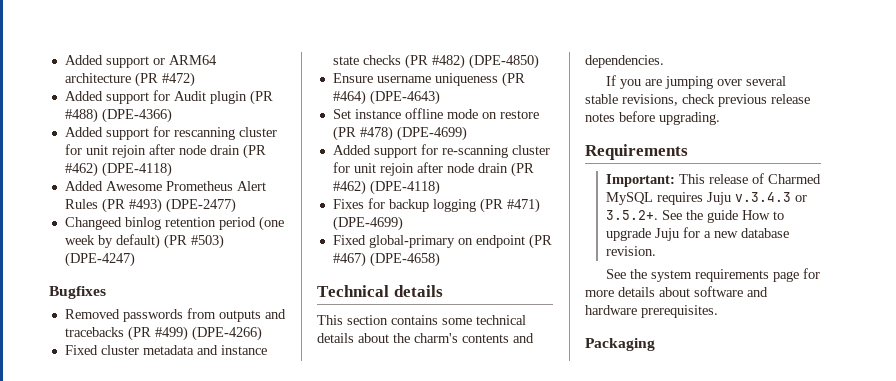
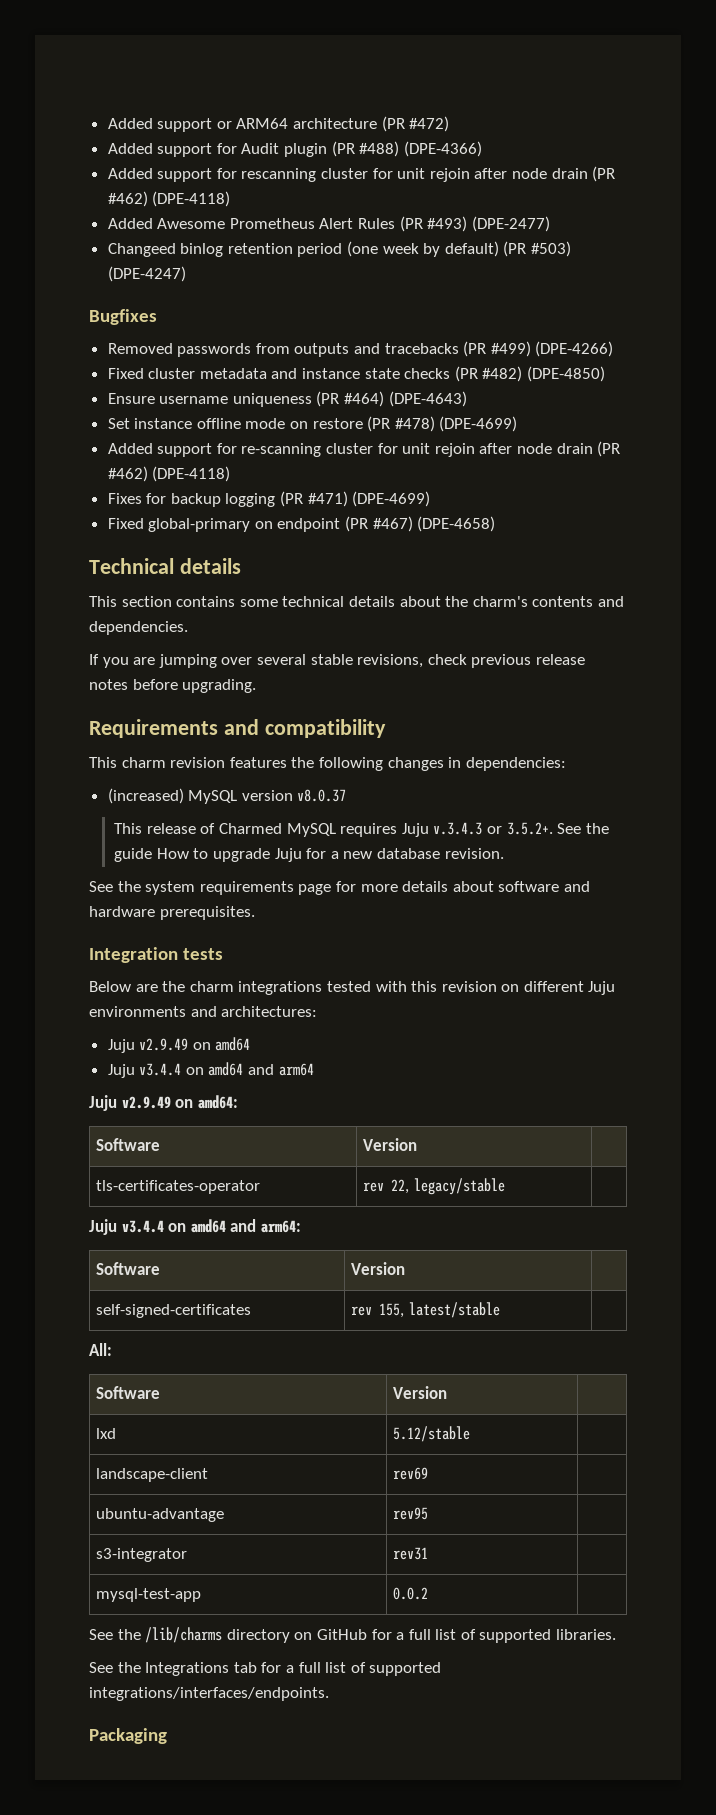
- Requirements
- Important: This release of Charmed MySQL requires Juju v.3.4.3 or 3.5.2+. See the guide How to upgrade Juju for a new database revision.
+ Requirements and compatibility
+ This charm revision features the following changes in dependencies:
+ (increased) MySQL version v8.0.37
+ This release of Charmed MySQL requires Juju v.3.4.3 or 3.5.2+. See the guide How to upgrade Juju for a new database revision.
+ Integration tests
+ Below are the charm integrations tested with this revision on different Juju environments and architectures:
+ Juju v2.9.49 on amd64
+ Juju v3.4.4 on amd64 and arm64
+ Juju v2.9.49 on amd64:
+ Software | Version |
+ tls-certificates-operator | rev 22, legacy/stable |
+ Juju v3.4.4 on amd64 and arm64:
+ Software | Version |
+ self-signed-certificates | rev 155, latest/stable |
+ All:
+ Software | Version |
+ lxd | 5.12/stable |
+ landscape-client | rev69 |
+ ubuntu-advantage | rev95 |
+ s3-integrator | rev31 |
+ mysql-test-app | 0.0.2 |
+ See the /lib/charms directory on GitHub for a full list of supported libraries.
+ See the Integrations tab for a full list of supported integrations/interfaces/endpoints.

